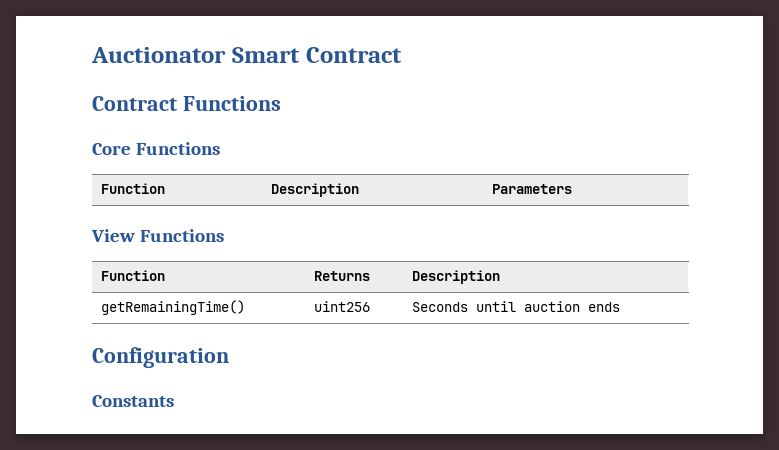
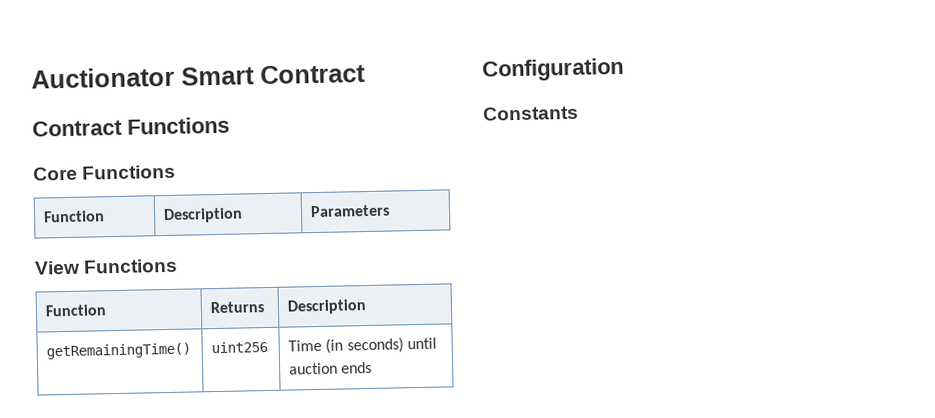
- getRemainingTime() | uint256 | Seconds until auction ends
+ getRemainingTime() | uint256 | Time (in seconds) until auction ends

